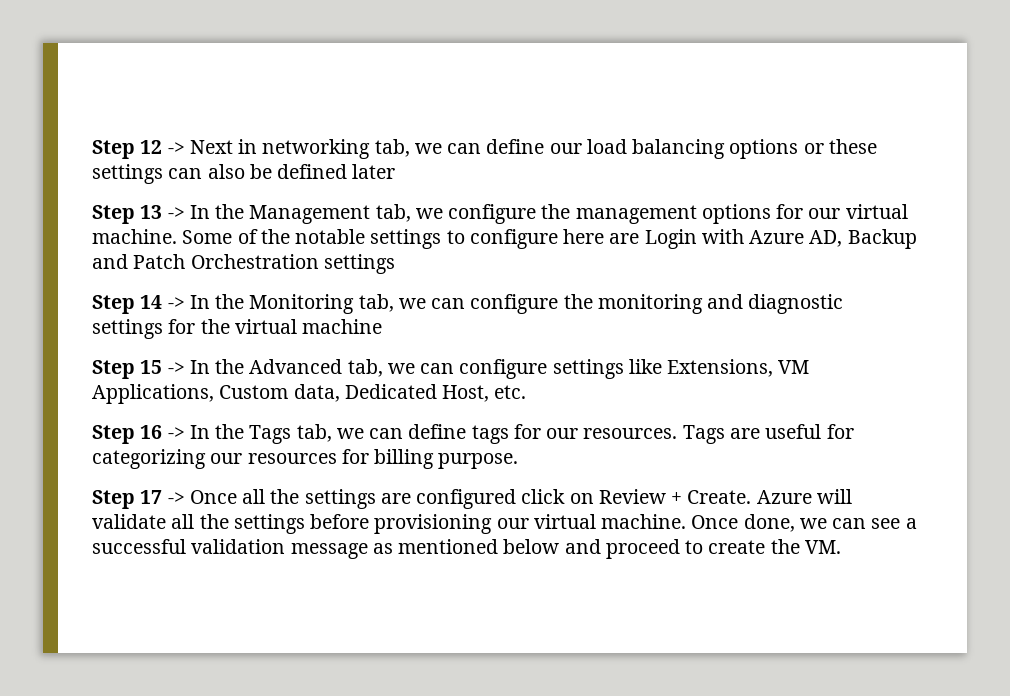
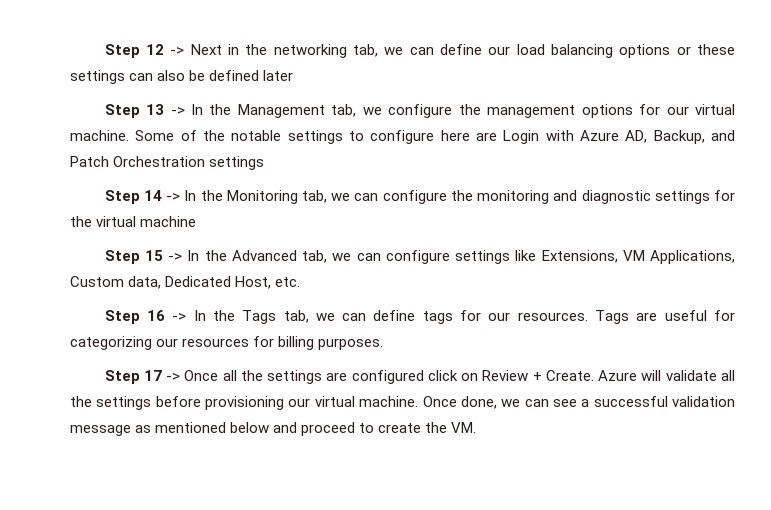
- Step 12 -> Next in networking tab, we can define our load balancing options or these settings can also be defined later
+ Step 12 -> Next in the networking tab, we can define our load balancing options or these settings can also be defined later
- Some of the notable settings to configure here are Login with Azure AD, Backup and Patch Orchestration settings
+ Some of the notable settings to configure here are Login with Azure AD, Backup, and Patch Orchestration settings
- Tags are useful for categorizing our resources for billing purpose.
+ Tags are useful for categorizing our resources for billing purposes.

